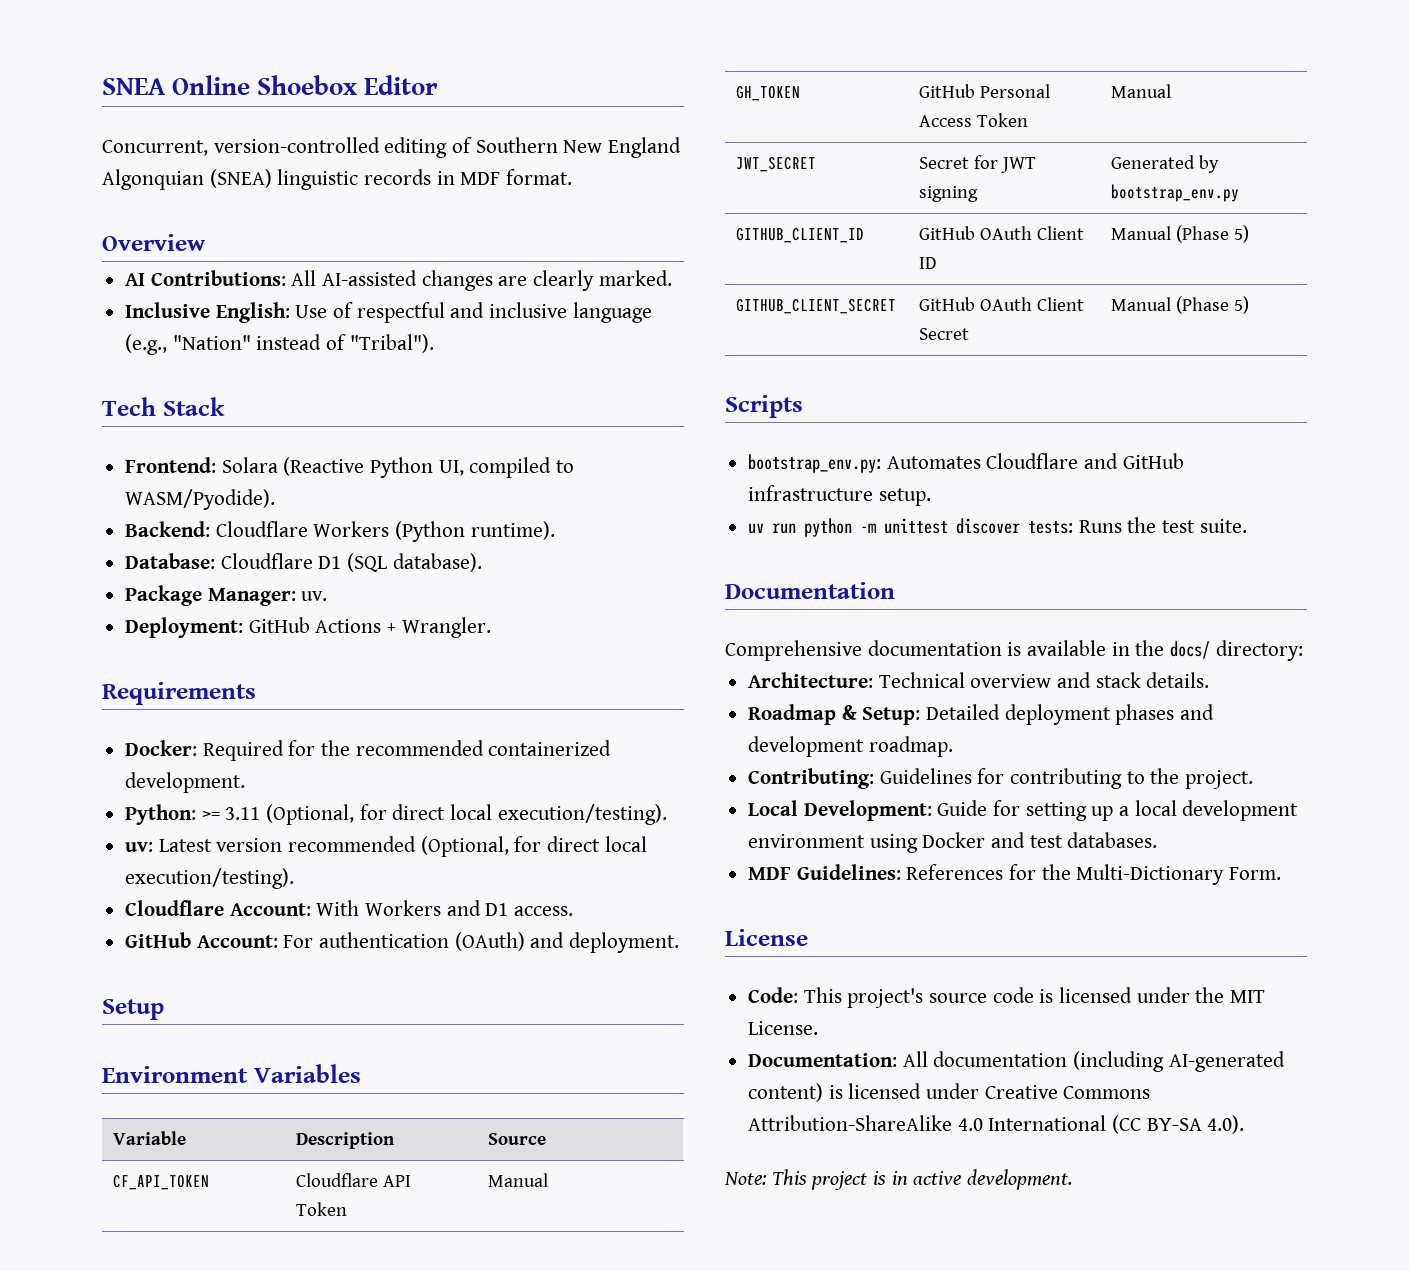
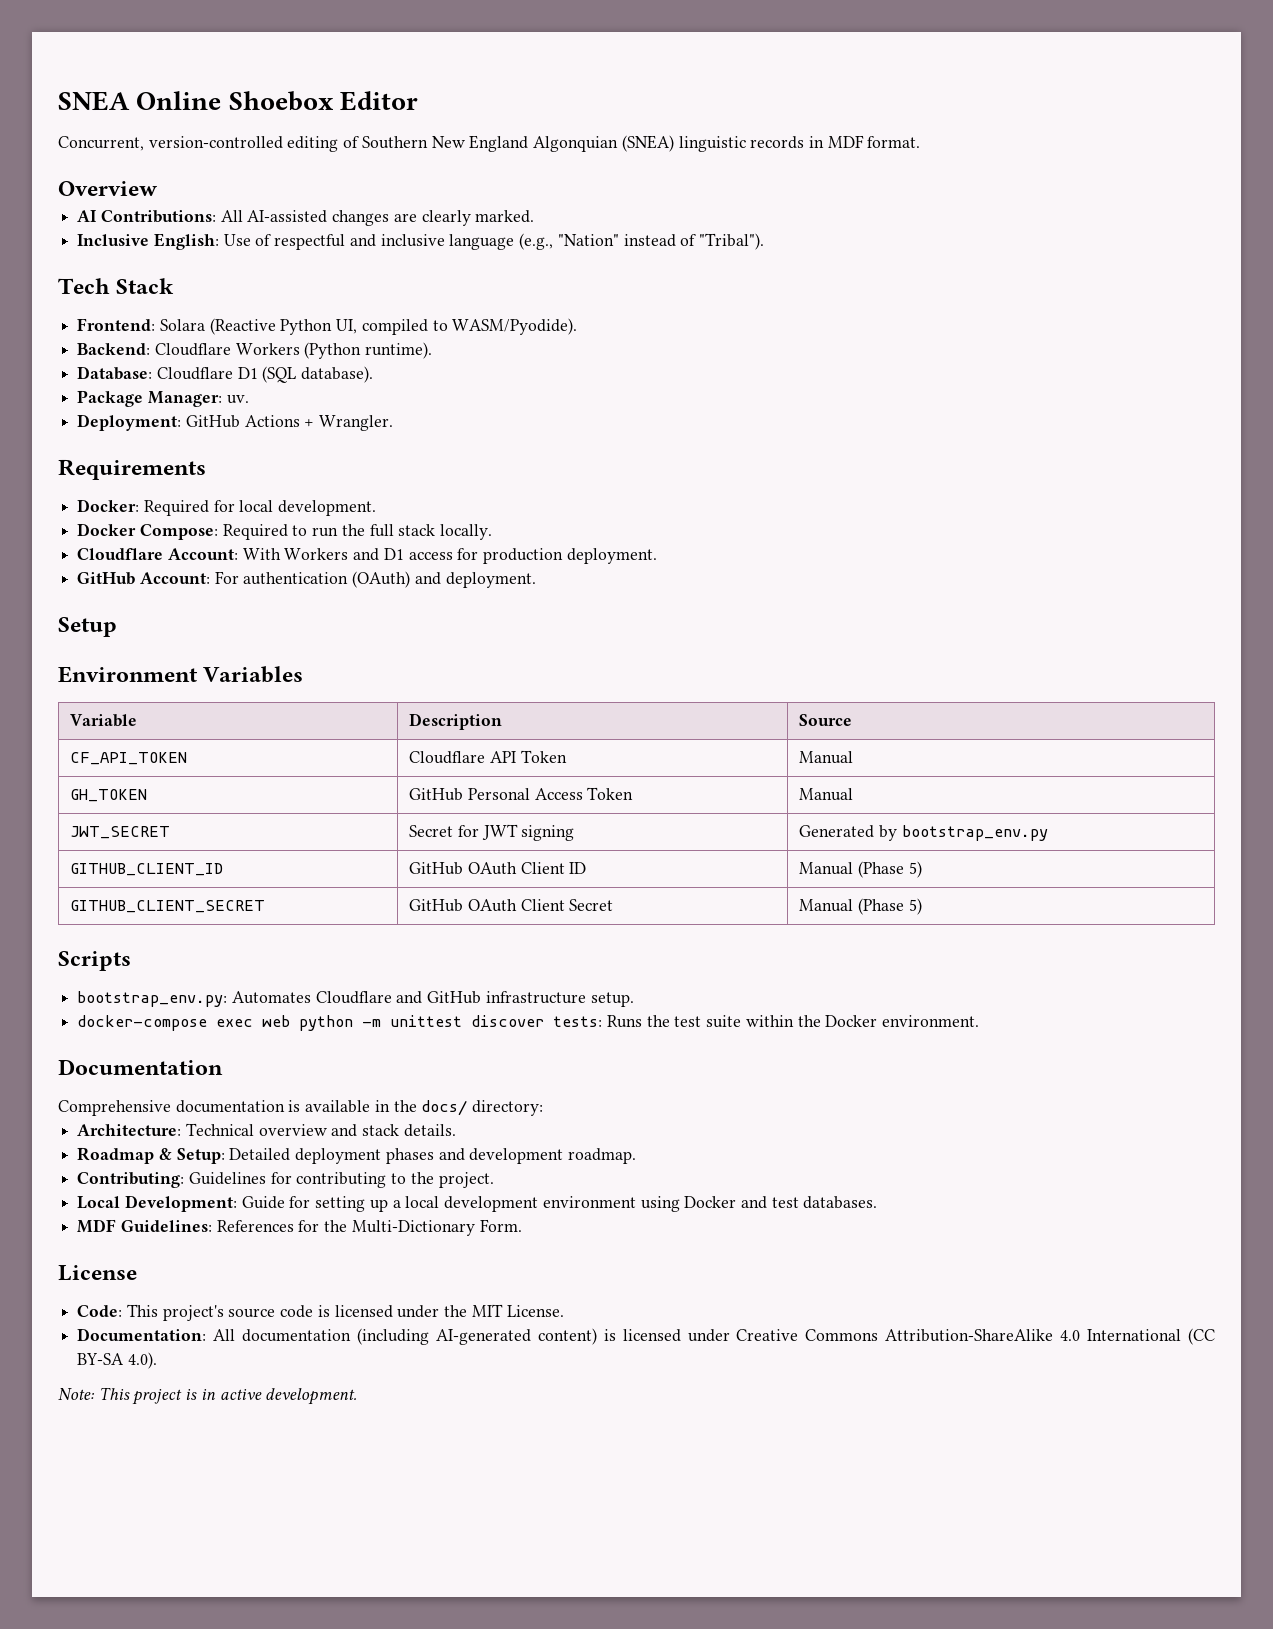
- Docker: Required for the recommended containerized development.
- Python: >= 3.11 (Optional, for direct local execution/testing).
- uv: Latest version recommended (Optional, for direct local execution/testing).
+ Docker: Required for local development.
+ Docker Compose: Required to run the full stack locally.
- Cloudflare Account: With Workers and D1 access.
+ Cloudflare Account: With Workers and D1 access for production deployment.
- uv run python -m unittest discover tests: Runs the test suite.
+ docker-compose exec web python -m unittest discover tests: Runs the test suite within the Docker environment.

